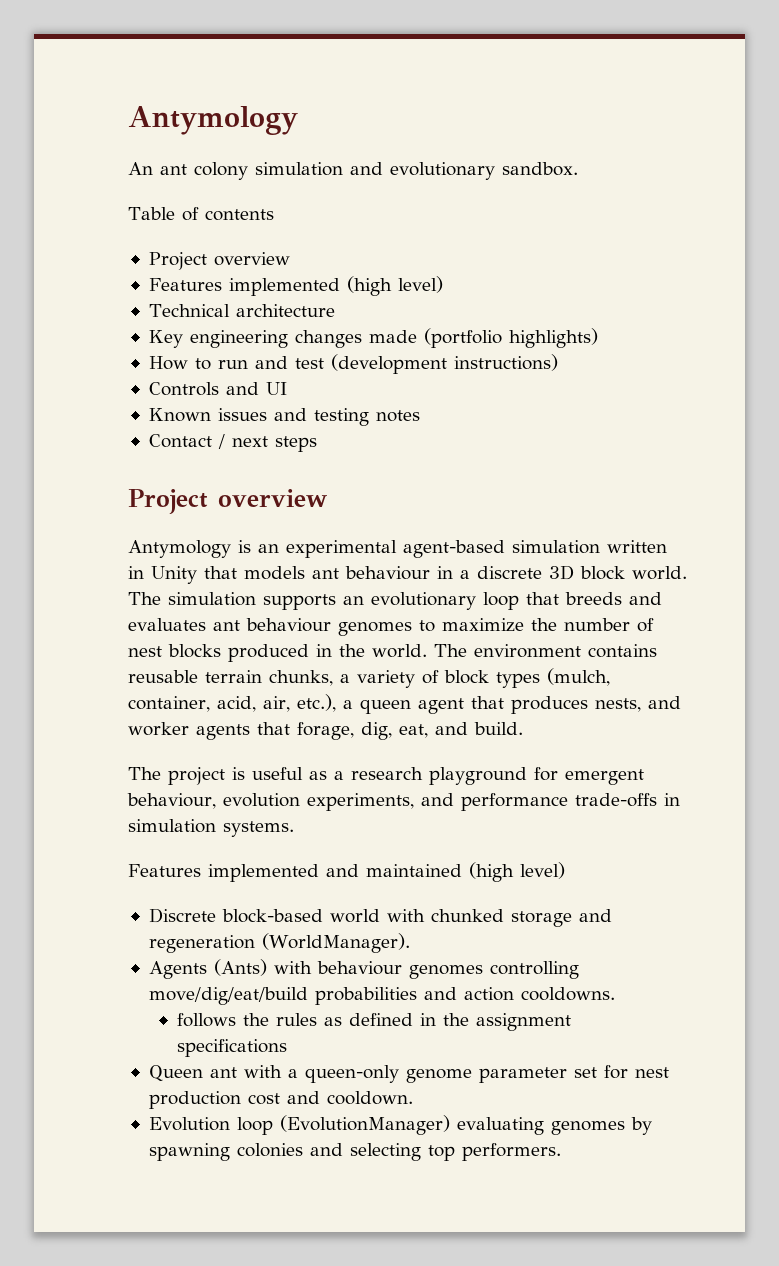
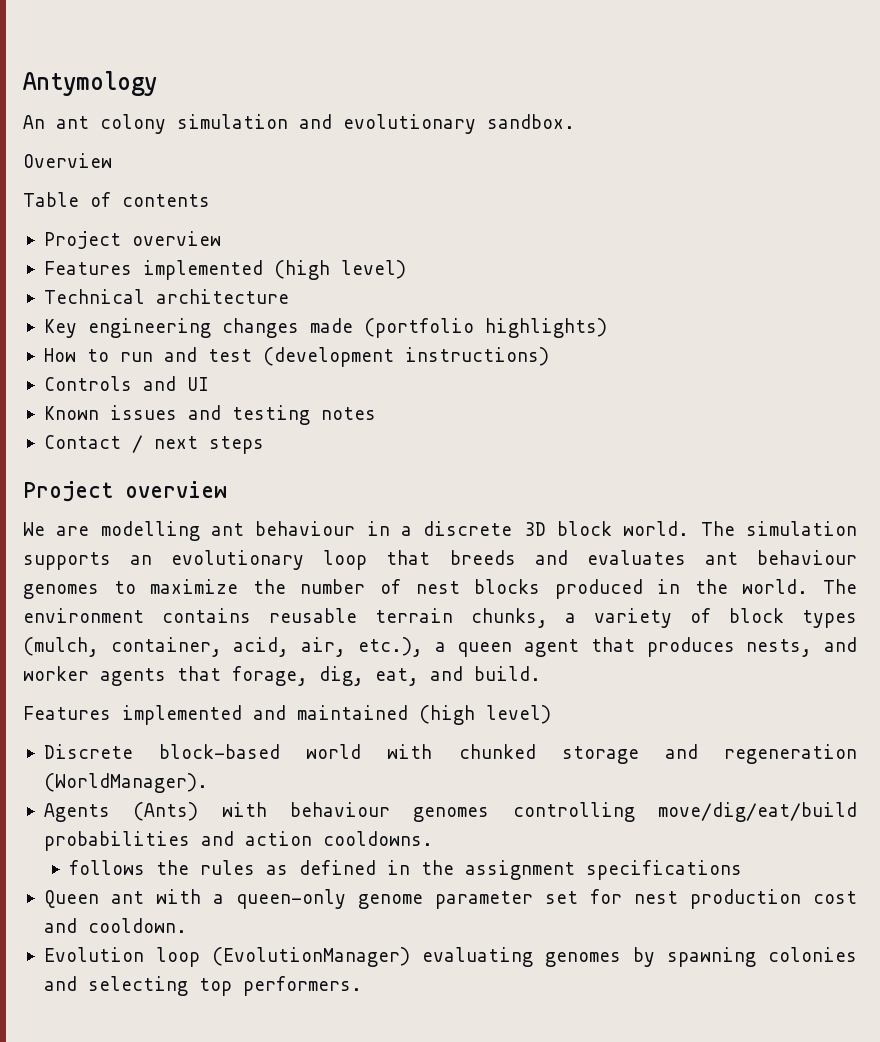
+ Overview
- Antymology is an experimental agent-based simulation written in Unity that models ant behaviour in a discrete 3D block world.
+ We are modelling ant behaviour in a discrete 3D block world.
- The project is useful as a research playground for emergent behaviour, evolution experiments, and performance trade-offs in simulation systems.

